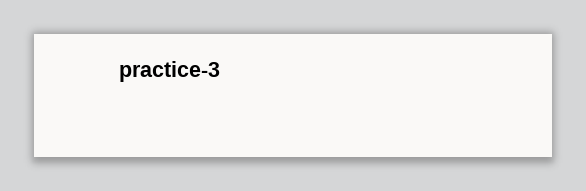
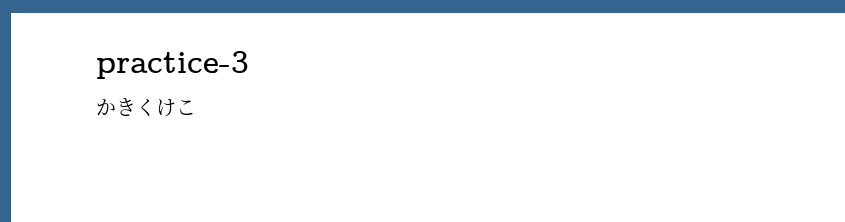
+ かきくけこ

